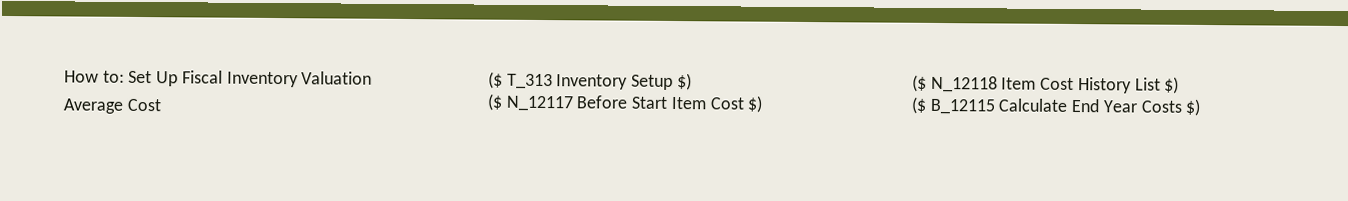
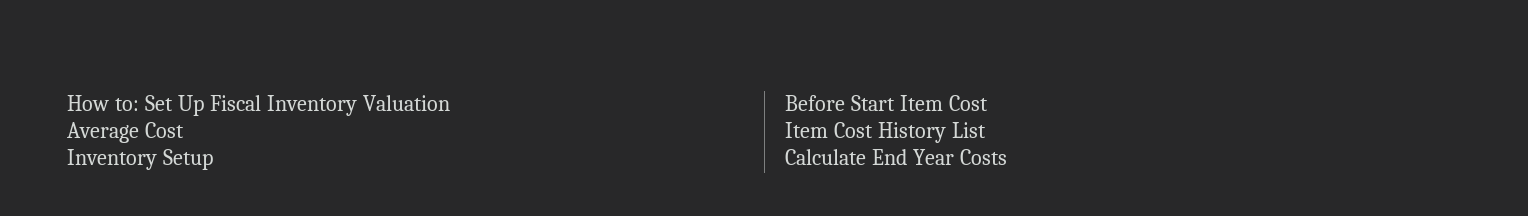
- ($ T_313 Inventory Setup $)
- ($ N_12117 Before Start Item Cost $)
- ($ N_12118 Item Cost History List $)
- ($ B_12115 Calculate End Year Costs $)
+ Inventory Setup
+ Before Start Item Cost
+ Item Cost History List
+ Calculate End Year Costs

